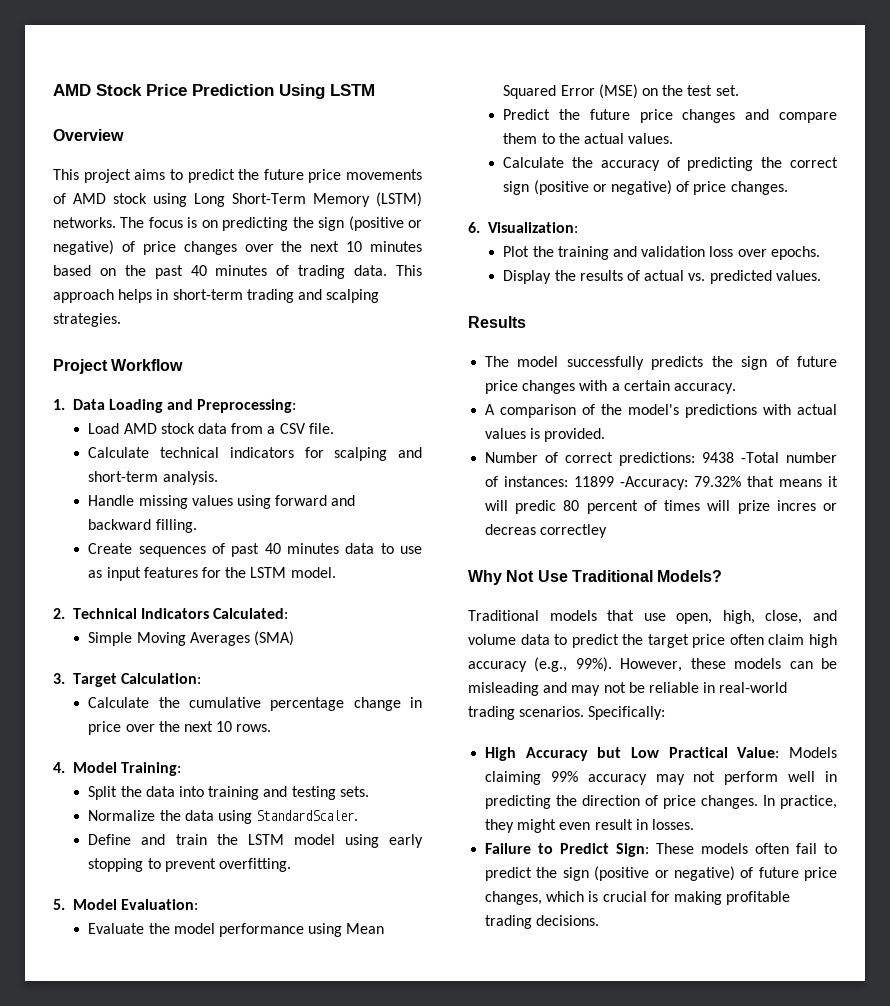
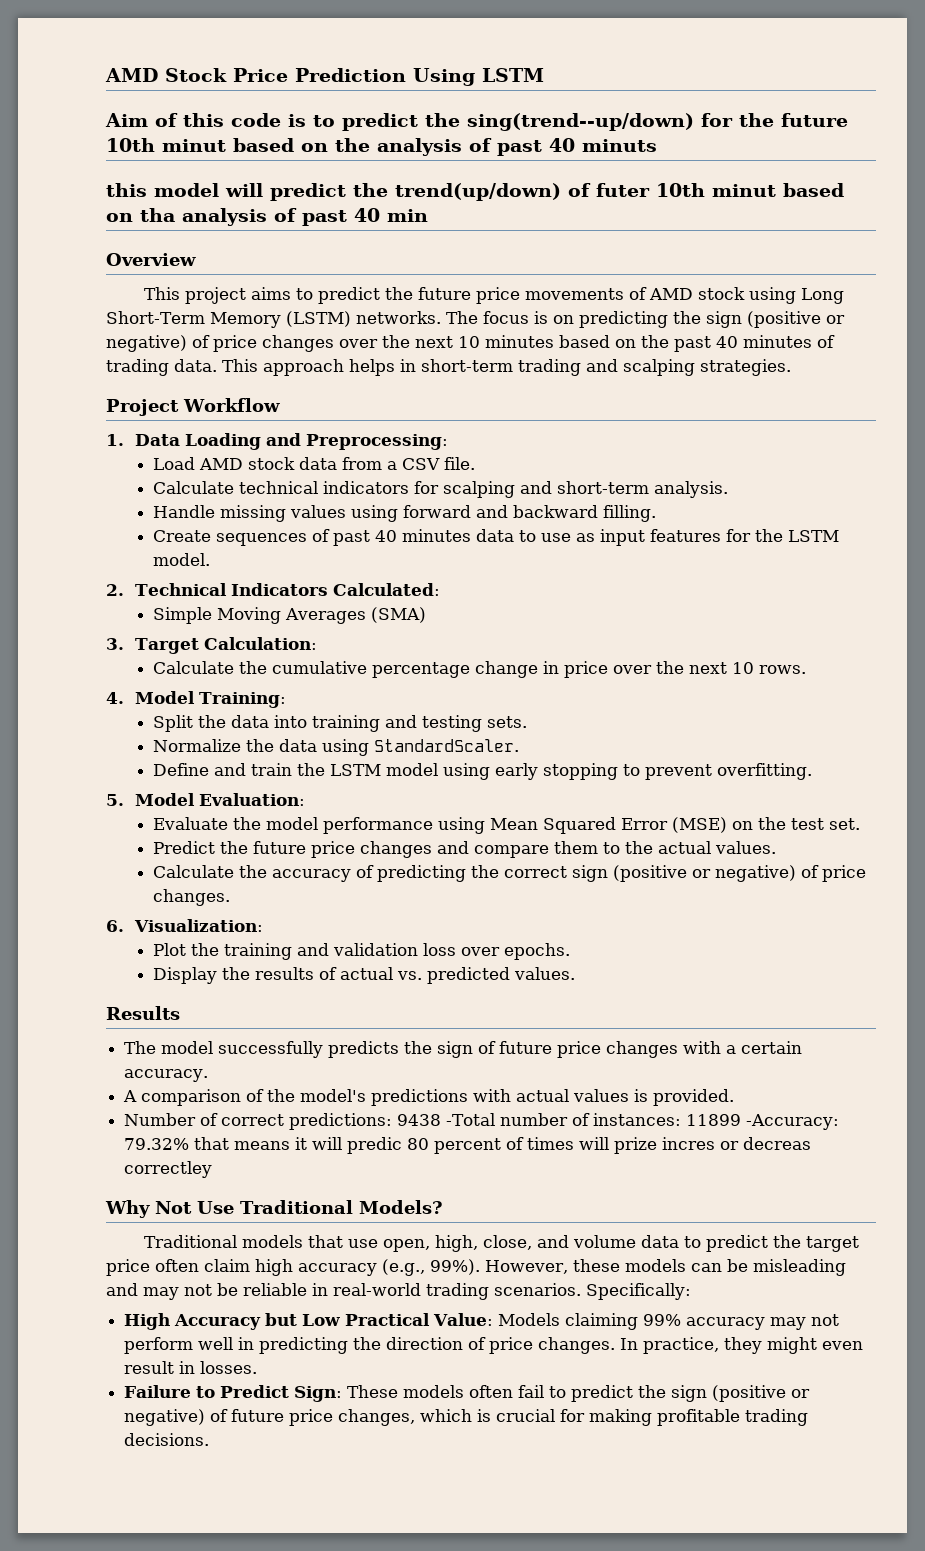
+ Aim of this code is to predict the sing(trend--up/down) for the future 10th minut based on the analysis of past 40 minuts
+ this model will predict the trend(up/down) of futer 10th minut based on tha analysis of past 40 min

